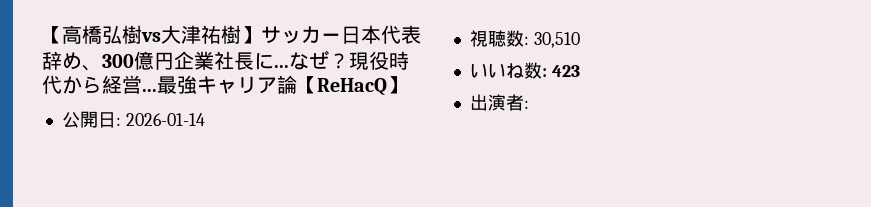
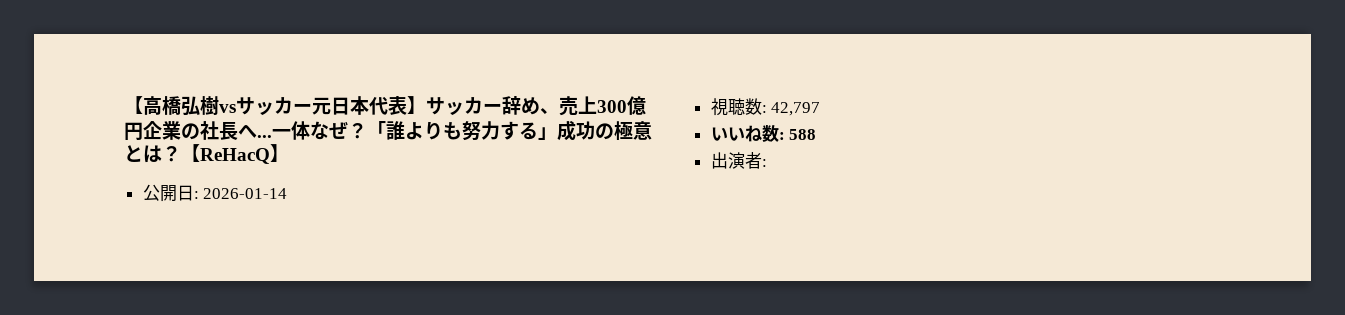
- 【高橋弘樹vs大津祐樹】サッカー日本代表辞め、300億円企業社長に...なぜ？現役時代から経営...最強キャリア論【ReHacQ】
+ 【高橋弘樹vsサッカー元日本代表】サッカー辞め、売上300億円企業の社長へ...一体なぜ？「誰よりも努力する」成功の極意とは？【ReHacQ】
- 視聴数: 30,510
+ 視聴数: 42,797
- いいね数: 423
+ いいね数: 588

